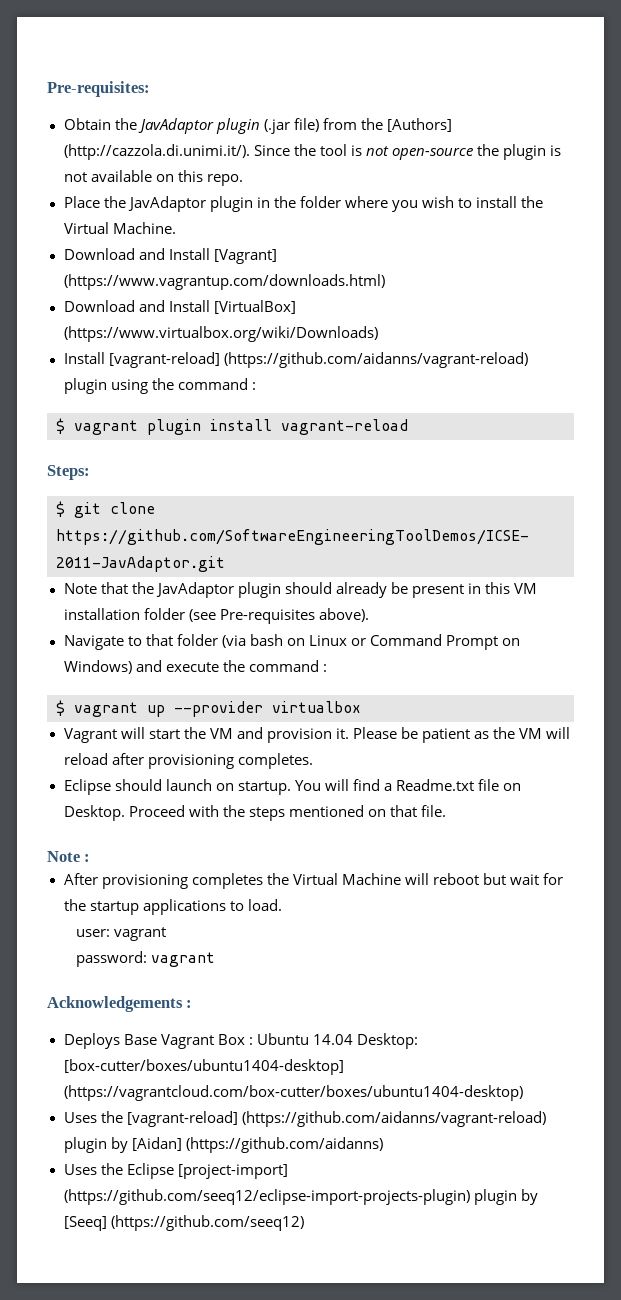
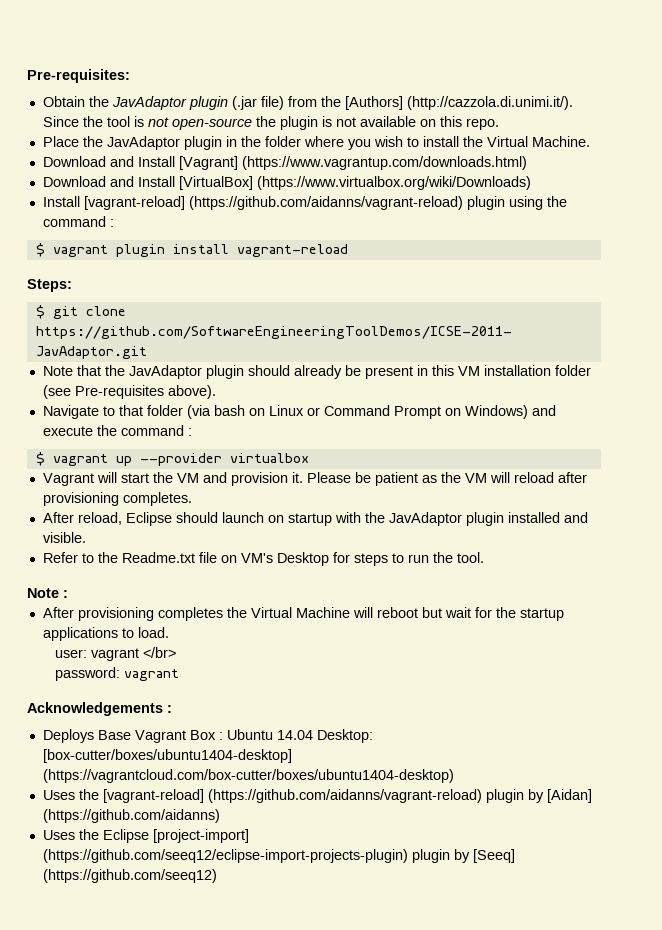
- Eclipse should launch on startup. You will find a Readme.txt file on Desktop. Proceed with the steps mentioned on that file.
+ After reload, Eclipse should launch on startup with the JavAdaptor plugin installed and visible.
+ Refer to the Readme.txt file on VM's Desktop for steps to run the tool.
- user: vagrant
+ user: vagrant </br>

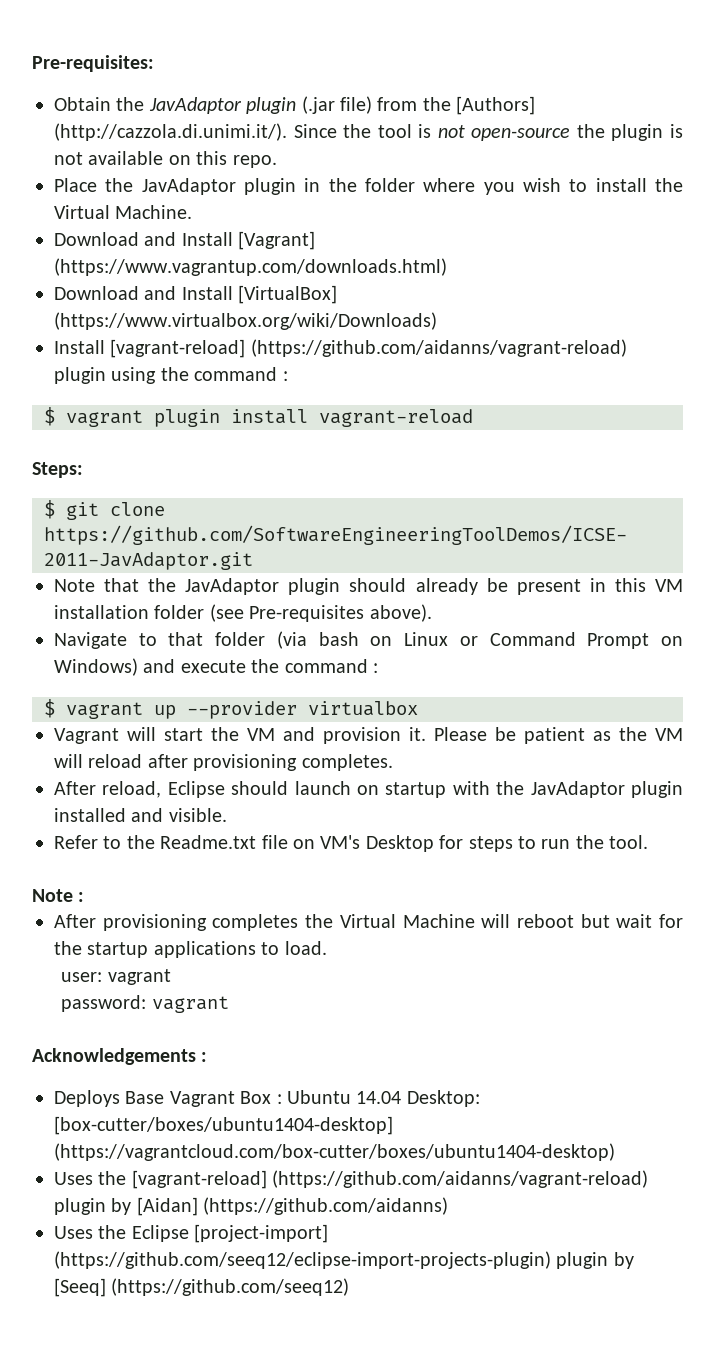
- user: vagrant </br>
+ user: vagrant

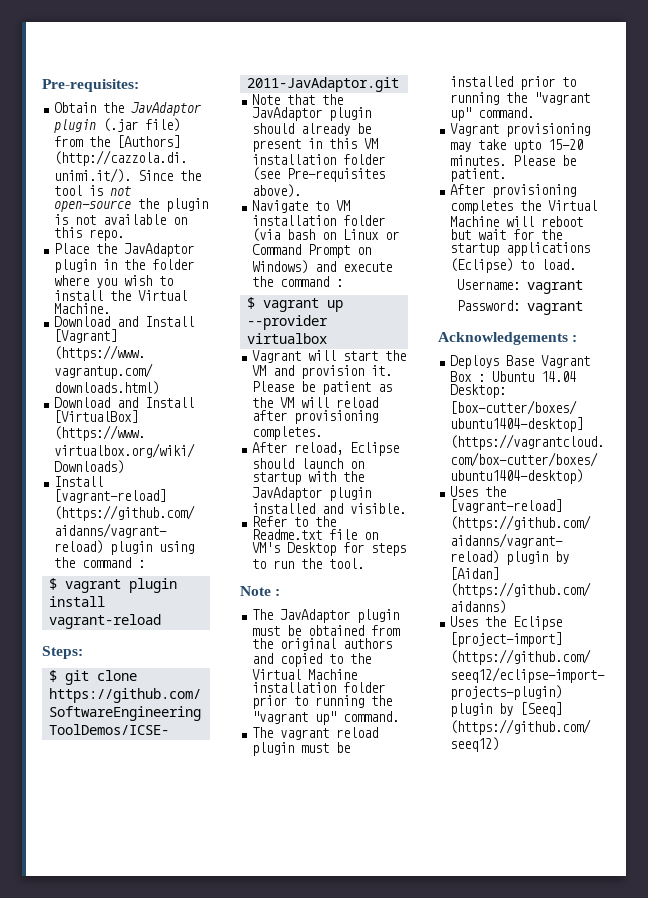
- Navigate to that folder (via bash on Linux or Command Prompt on Windows) and execute the command :
+ Navigate to VM installation folder (via bash on Linux or Command Prompt on Windows) and execute the command :
+ The JavAdaptor plugin must be obtained from the original authors and copied to the Virtual Machine installation folder prior to running the "vagrant up" command.
+ The vagrant reload plugin must be installed prior to running the "vagrant up" command.
+ Vagrant provisioning may take upto 15-20 minutes. Please be patient.
- After provisioning completes the Virtual Machine will reboot but wait for the startup applications to load.
+ After provisioning completes the Virtual Machine will reboot but wait for the startup applications (Eclipse) to load.
- user: vagrant
- password: vagrant
+ Username: vagrant
+ Password: vagrant

